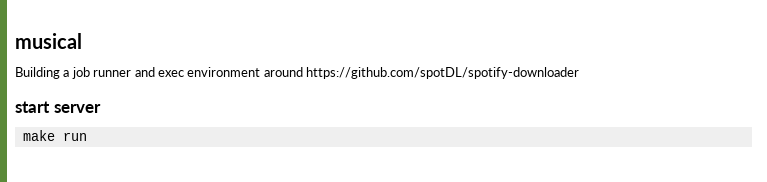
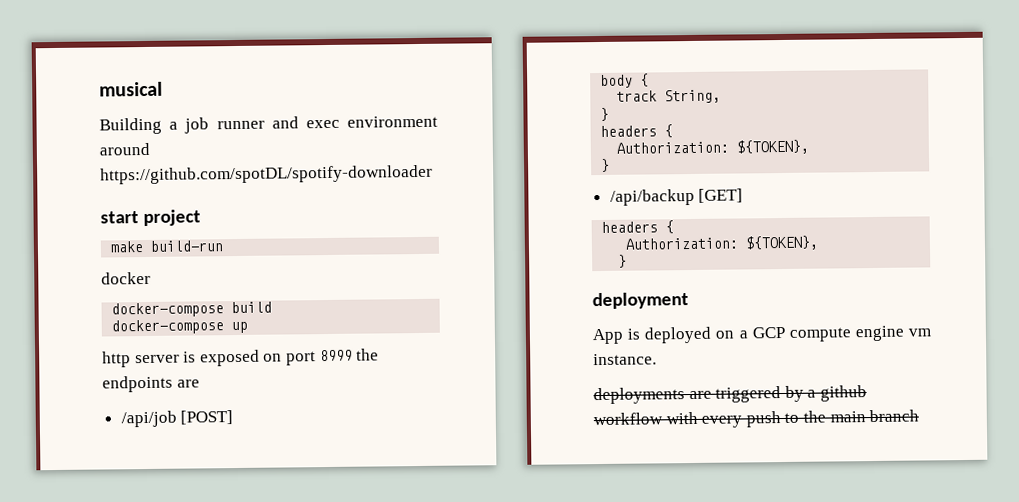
- start server
+ start project
- make run
+ make build-run
+ docker
+ docker-compose build
+ docker-compose up
+ http server is exposed on port 8999 the endpoints are
+ /api/job [POST]
+ body {
+ track String,
+ }
+ headers {
+ Authorization: ${TOKEN},
+ }
+ /api/backup [GET]
+ headers {
+ Authorization: ${TOKEN},
+ }
+ deployment
+ App is deployed on a GCP compute engine vm instance.
+ deployments are triggered by a github workflow with every push to the main branch

